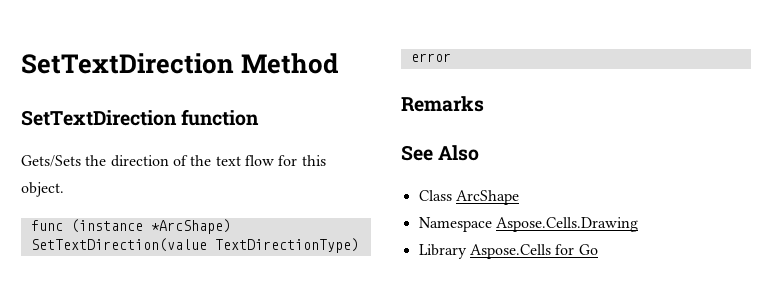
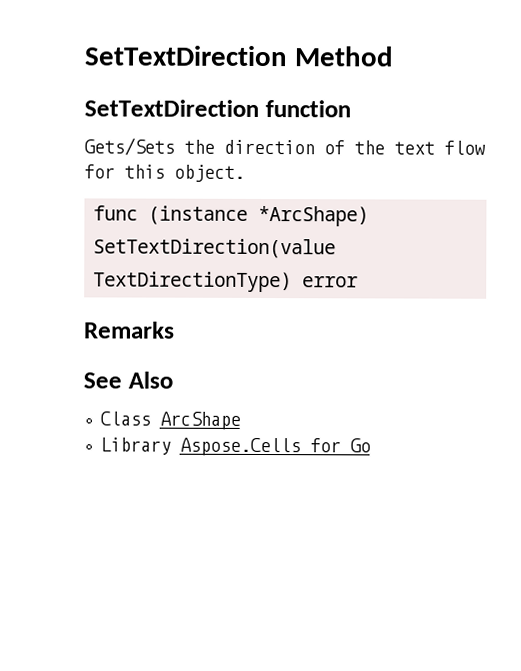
- Namespace Aspose.Cells.Drawing

